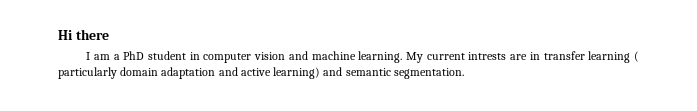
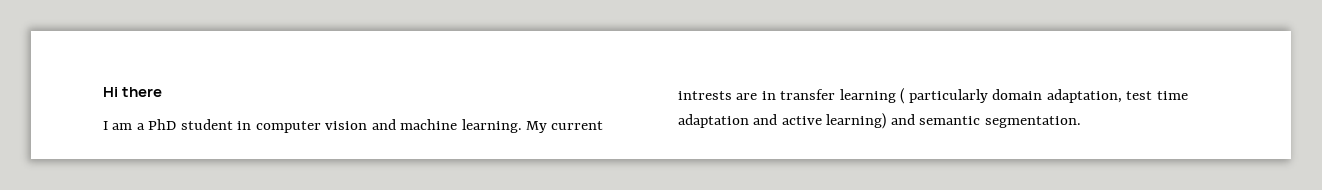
- My current intrests are in transfer learning ( particularly domain adaptation and active learning) and semantic segmentation.
+ My current intrests are in transfer learning ( particularly domain adaptation, test time adaptation and active learning) and semantic segmentation.

